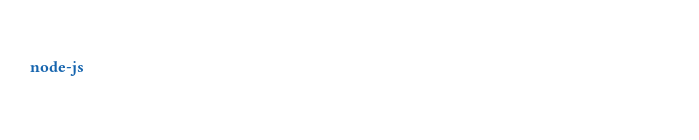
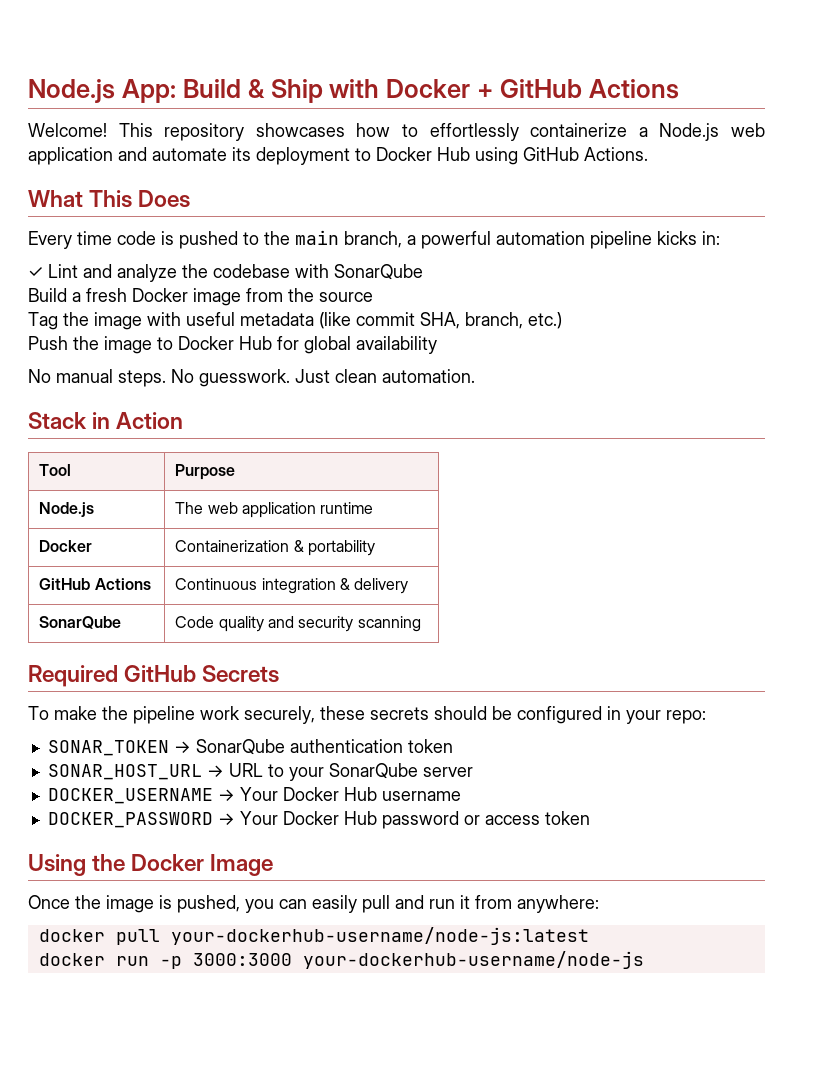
- node-js
+ Node.js App: Build & Ship with Docker + GitHub Actions
+ Welcome! This repository showcases how to effortlessly containerize a Node.js web application and automate its deployment to Docker Hub using GitHub Actions.
+ What This Does
+ Every time code is pushed to the main branch, a powerful automation pipeline kicks in:
+ ✓ Lint and analyze the codebase with SonarQube
+ Build a fresh Docker image from the source
+ Tag the image with useful metadata (like commit SHA, branch, etc.)
+ Push the image to Docker Hub for global availability
+ No manual steps. No guesswork. Just clean automation.
+ Stack in Action
+ Tool | Purpose
+ Node.js | The web application runtime
+ Docker | Containerization & portability
+ GitHub Actions | Continuous integration & delivery
+ SonarQube | Code quality and security scanning
+ Required GitHub Secrets
+ To make the pipeline work securely, these secrets should be configured in your repo:
+ SONAR_TOKEN → SonarQube authentication token
+ SONAR_HOST_URL → URL to your SonarQube server
+ DOCKER_USERNAME → Your Docker Hub username
+ DOCKER_PASSWORD → Your Docker Hub password or access token
+ Using the Docker Image
+ Once the image is pushed, you can easily pull and run it from anywhere:
+ docker pull your-dockerhub-username/node-js:latest
+ docker run -p 3000:3000 your-dockerhub-username/node-js

